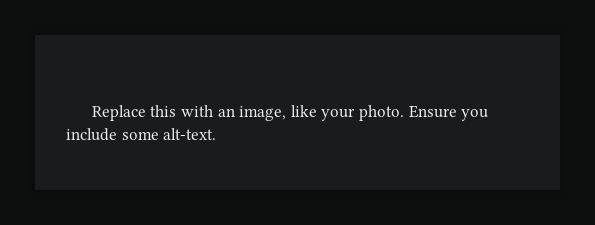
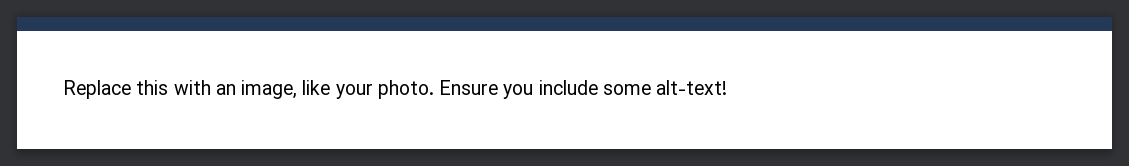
- Ensure you include some alt-text.
+ Ensure you include some alt-text!

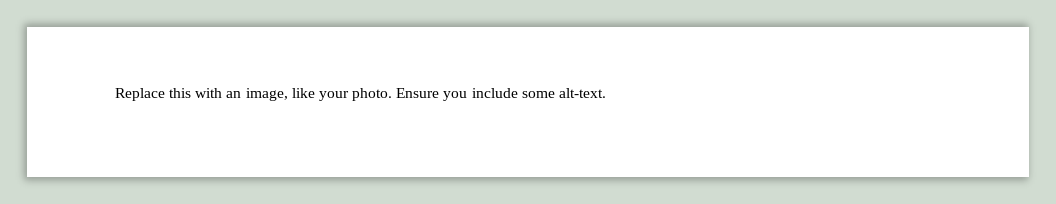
- Ensure you include some alt-text!
+ Ensure you include some alt-text.

